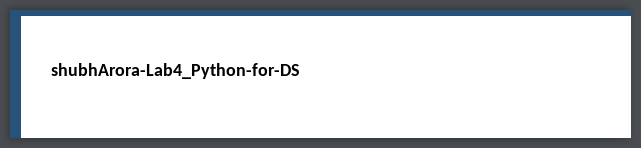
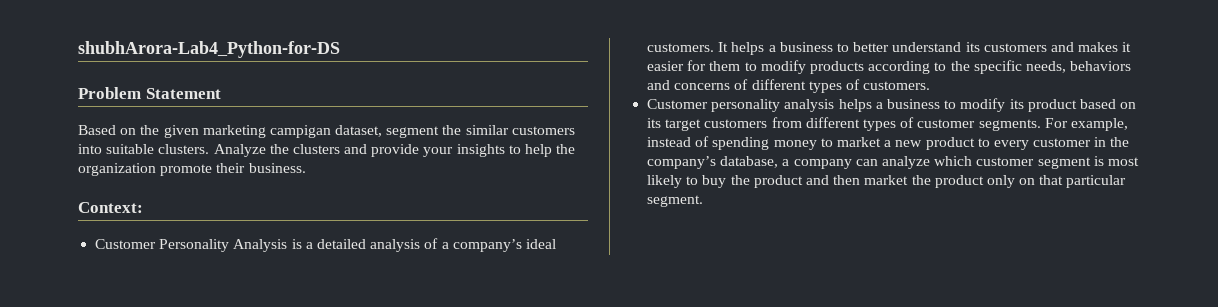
+ Problem Statement
+ Based on the given marketing campigan dataset, segment the similar customers into suitable clusters. Analyze the clusters and provide your insights to help the organization promote their business.
+ Context:
+ Customer Personality Analysis is a detailed analysis of a company’s ideal customers. It helps a business to better understand its customers and makes it easier for them to modify products according to the specific needs, behaviors and concerns of different types of customers.
+ Customer personality analysis helps a business to modify its product based on its target customers from different types of customer segments. For example, instead of spending money to market a new product to every customer in the company’s database, a company can analyze which customer segment is most likely to buy the product and then market the product only on that particular segment.

